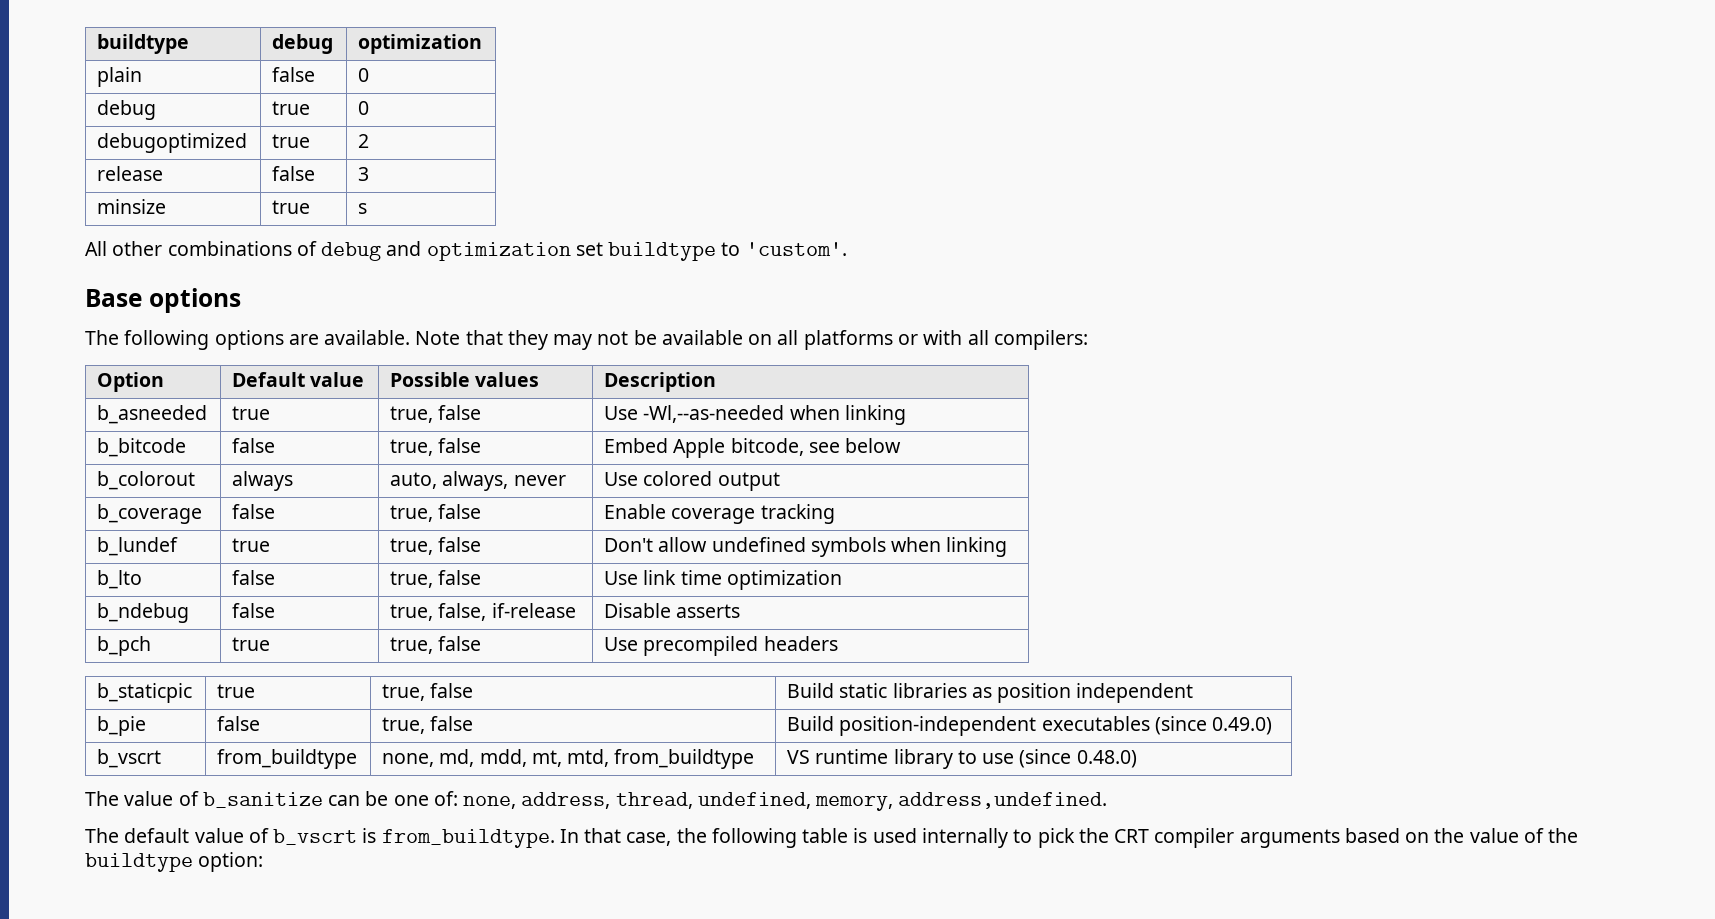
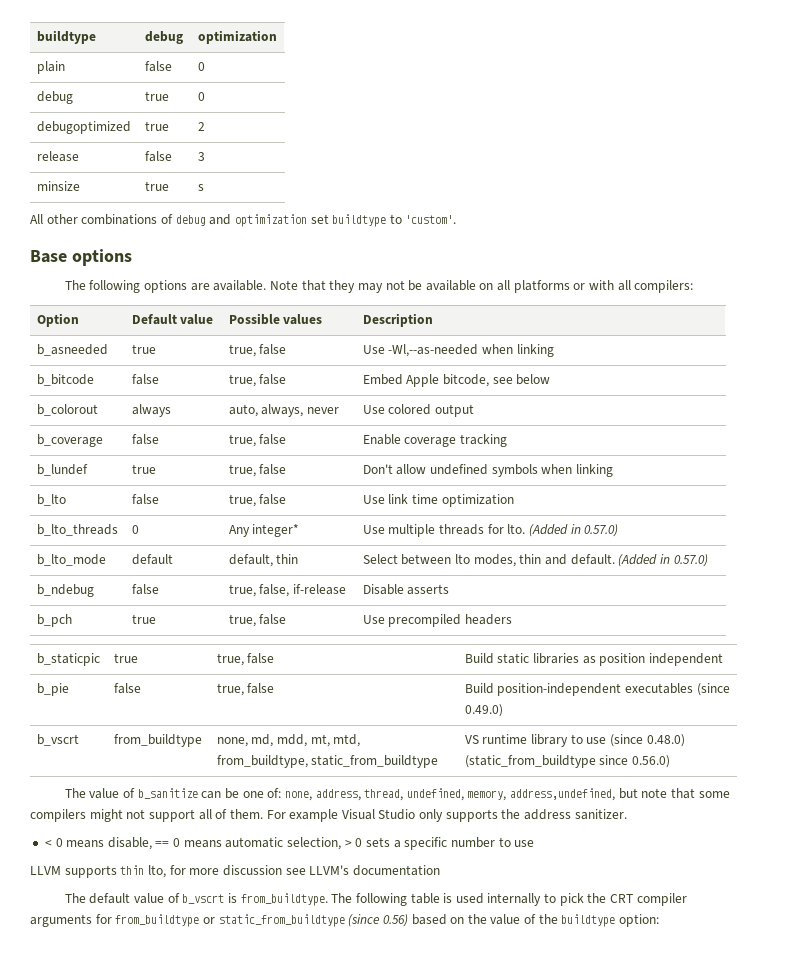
+ b_lto_threads | 0 | Any integer* | Use multiple threads for lto. (Added in 0.57.0)
+ b_lto_mode | default | default, thin | Select between lto modes, thin and default. (Added in 0.57.0)
- b_vscrt | from_buildtype | none, md, mdd, mt, mtd, from_buildtype | VS runtime library to use (since 0.48.0)
+ b_vscrt | from_buildtype | none, md, mdd, mt, mtd, from_buildtype, static_from_buildtype | VS runtime library to use (since 0.48.0) (static_from_buildtype since 0.56.0)
- The value of b_sanitize can be one of: none, address, thread, undefined, memory, address,undefined.
+ The value of b_sanitize can be one of: none, address, thread, undefined, memory, address,undefined, but note that some compilers might not support all of them. For example Visual Studio only supports the address sanitizer.
+ < 0 means disable, == 0 means automatic selection, > 0 sets a specific number to use
+ LLVM supports thin lto, for more discussion see LLVM's documentation
- In that case, the following table is used internally to pick the CRT compiler arguments based on the value of the buildtype option:
+ The following table is used internally to pick the CRT compiler arguments for from_buildtype or static_from_buildtype (since 0.56) based on the value of the buildtype option:

